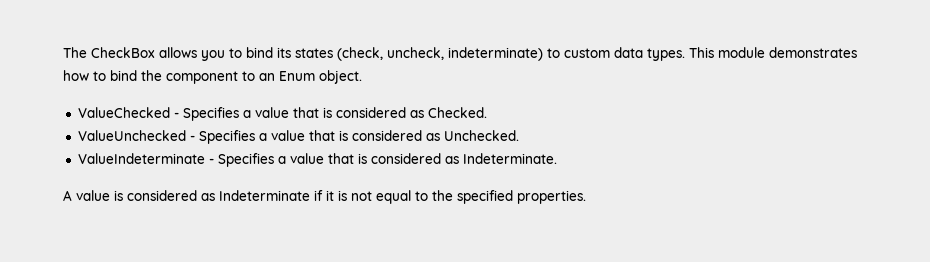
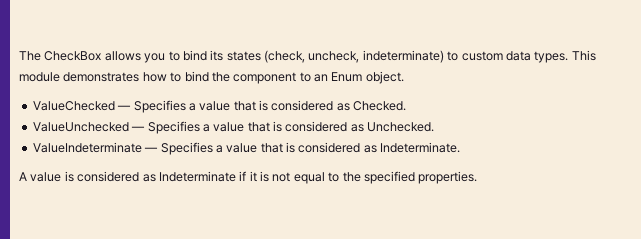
- ValueChecked - Specifies a value that is considered as Checked.
+ ValueChecked — Specifies a value that is considered as Checked.
- ValueUnchecked - Specifies a value that is considered as Unchecked.
+ ValueUnchecked — Specifies a value that is considered as Unchecked.
- ValueIndeterminate - Specifies a value that is considered as Indeterminate.
+ ValueIndeterminate — Specifies a value that is considered as Indeterminate.

